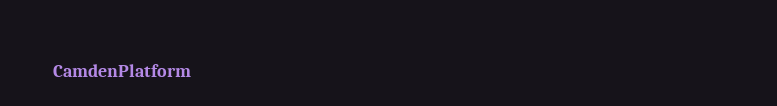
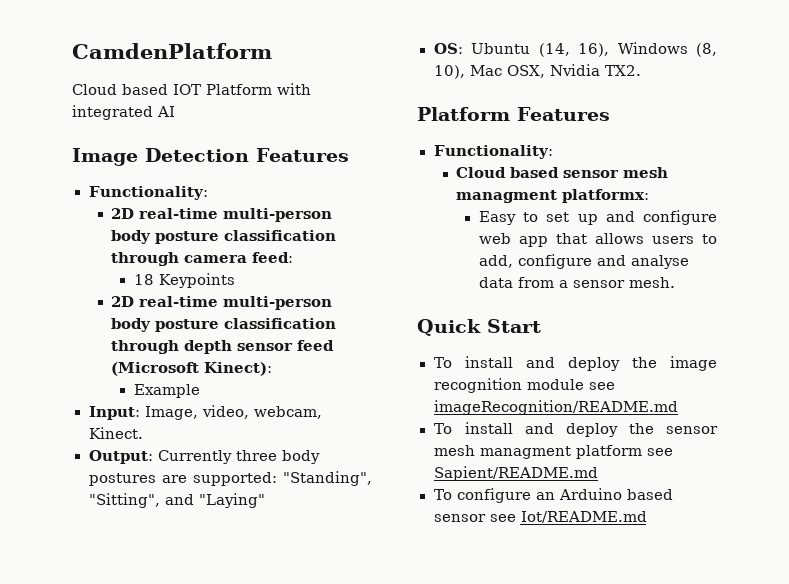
+ Cloud based IOT Platform with integrated AI
+ Image Detection Features
+ Functionality:
+ 2D real-time multi-person body posture classification through camera feed:
+ 18 Keypoints
+ 2D real-time multi-person body posture classification through depth sensor feed (Microsoft Kinect):
+ Example
+ Input: Image, video, webcam, Kinect.
+ Output: Currently three body postures are supported: "Standing", "Sitting", and "Laying"
+ OS: Ubuntu (14, 16), Windows (8, 10), Mac OSX, Nvidia TX2.
+ Platform Features
+ Functionality:
+ Cloud based sensor mesh managment platformx:
+ Easy to set up and configure web app that allows users to add, configure and analyse data from a sensor mesh.
+ Quick Start
+ To install and deploy the image recognition module see imageRecognition/README.md
+ To install and deploy the sensor mesh managment platform see Sapient/README.md
+ To configure an Arduino based sensor see Iot/README.md

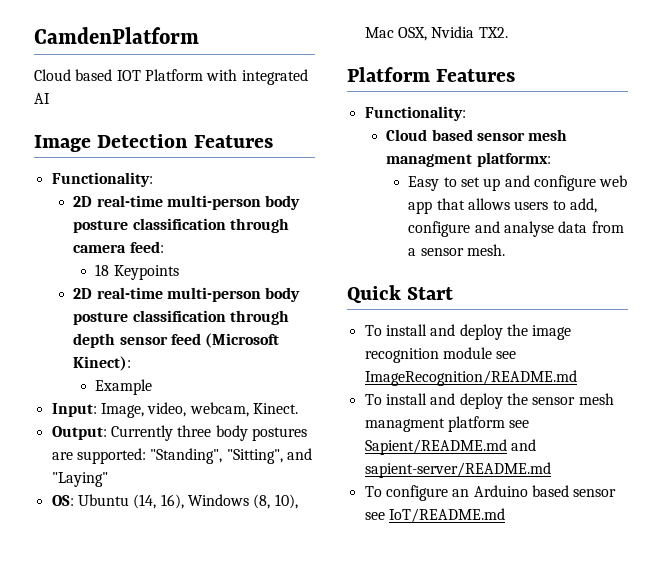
- To install and deploy the image recognition module see imageRecognition/README.md
+ To install and deploy the image recognition module see ImageRecognition/README.md
- To install and deploy the sensor mesh managment platform see Sapient/README.md
+ To install and deploy the sensor mesh managment platform see Sapient/README.md and sapient-server/README.md
- To configure an Arduino based sensor see Iot/README.md
+ To configure an Arduino based sensor see IoT/README.md

